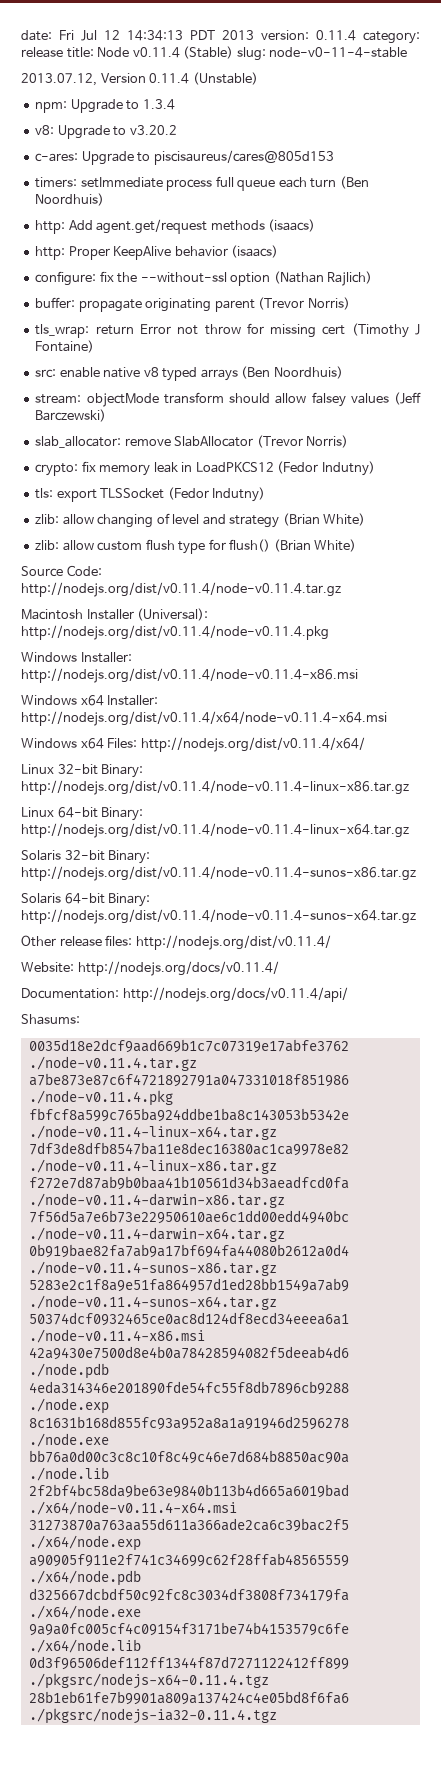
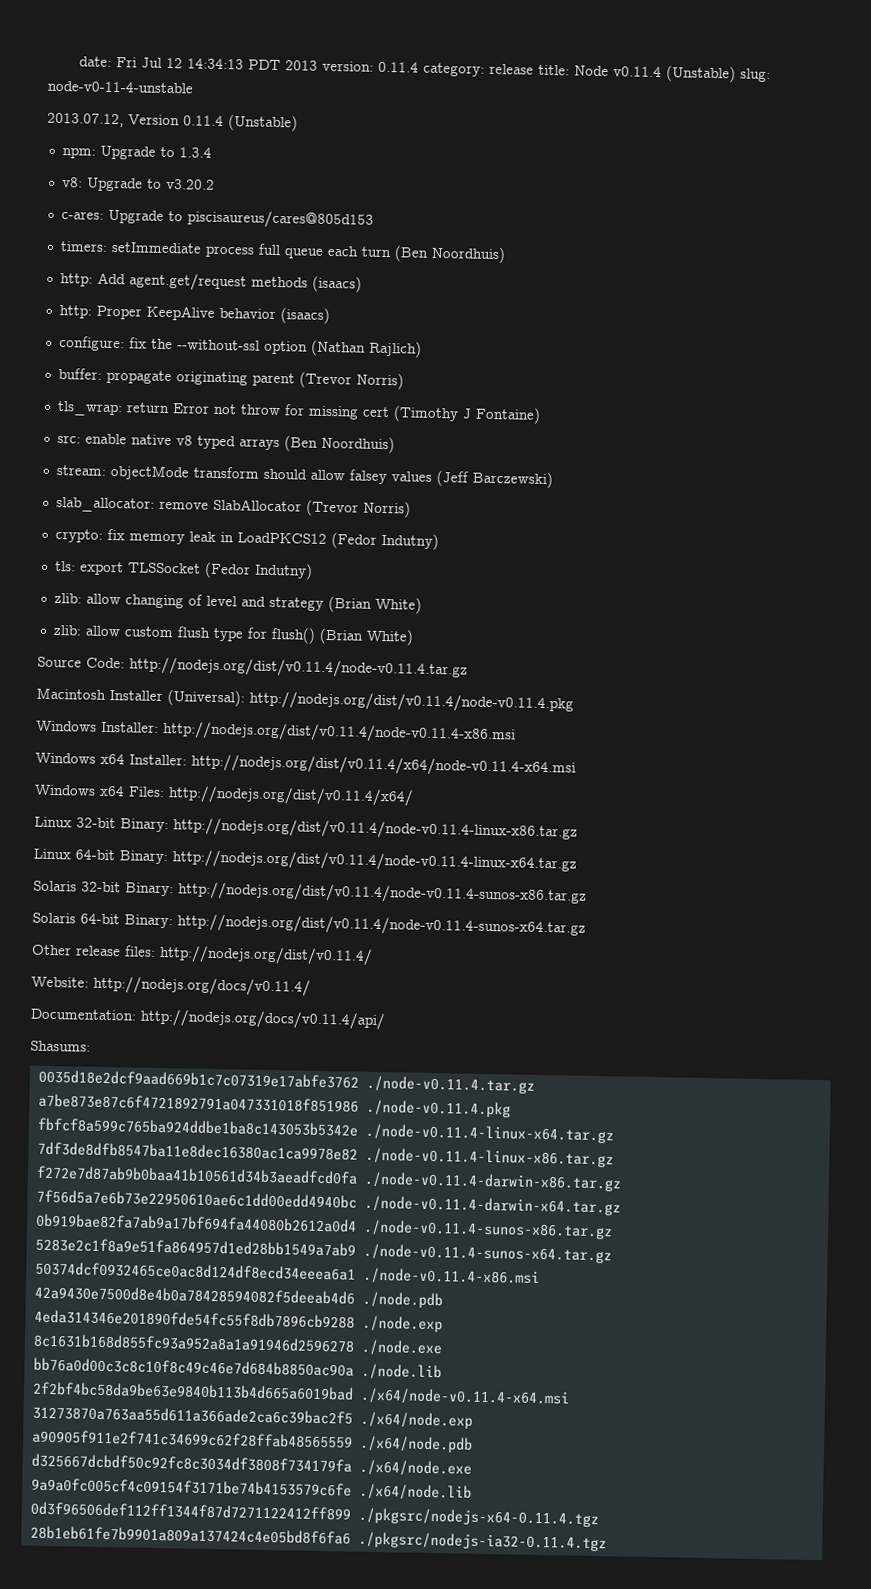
- date: Fri Jul 12 14:34:13 PDT 2013 version: 0.11.4 category: release title: Node v0.11.4 (Stable) slug: node-v0-11-4-stable
+ date: Fri Jul 12 14:34:13 PDT 2013 version: 0.11.4 category: release title: Node v0.11.4 (Unstable) slug: node-v0-11-4-unstable

